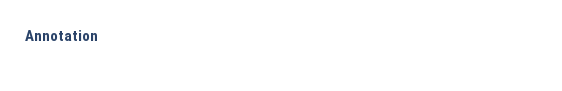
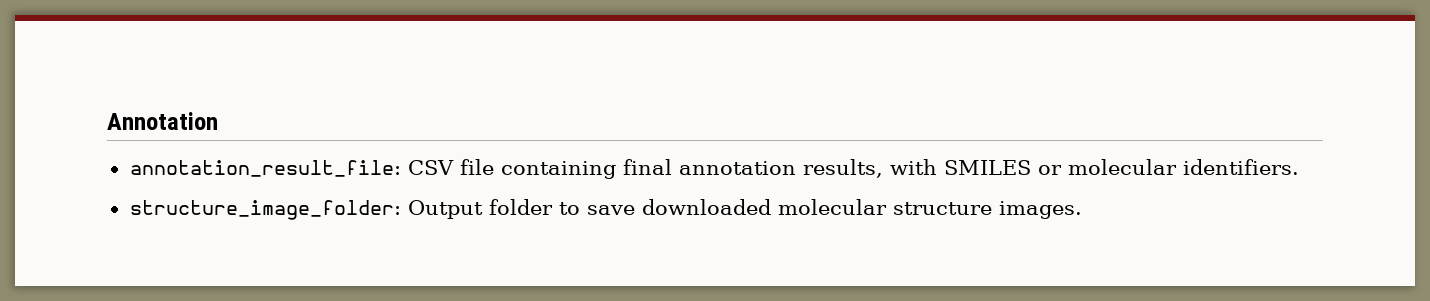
+ annotation_result_file: CSV file containing final annotation results, with SMILES or molecular identifiers.
+ structure_image_folder: Output folder to save downloaded molecular structure images.

